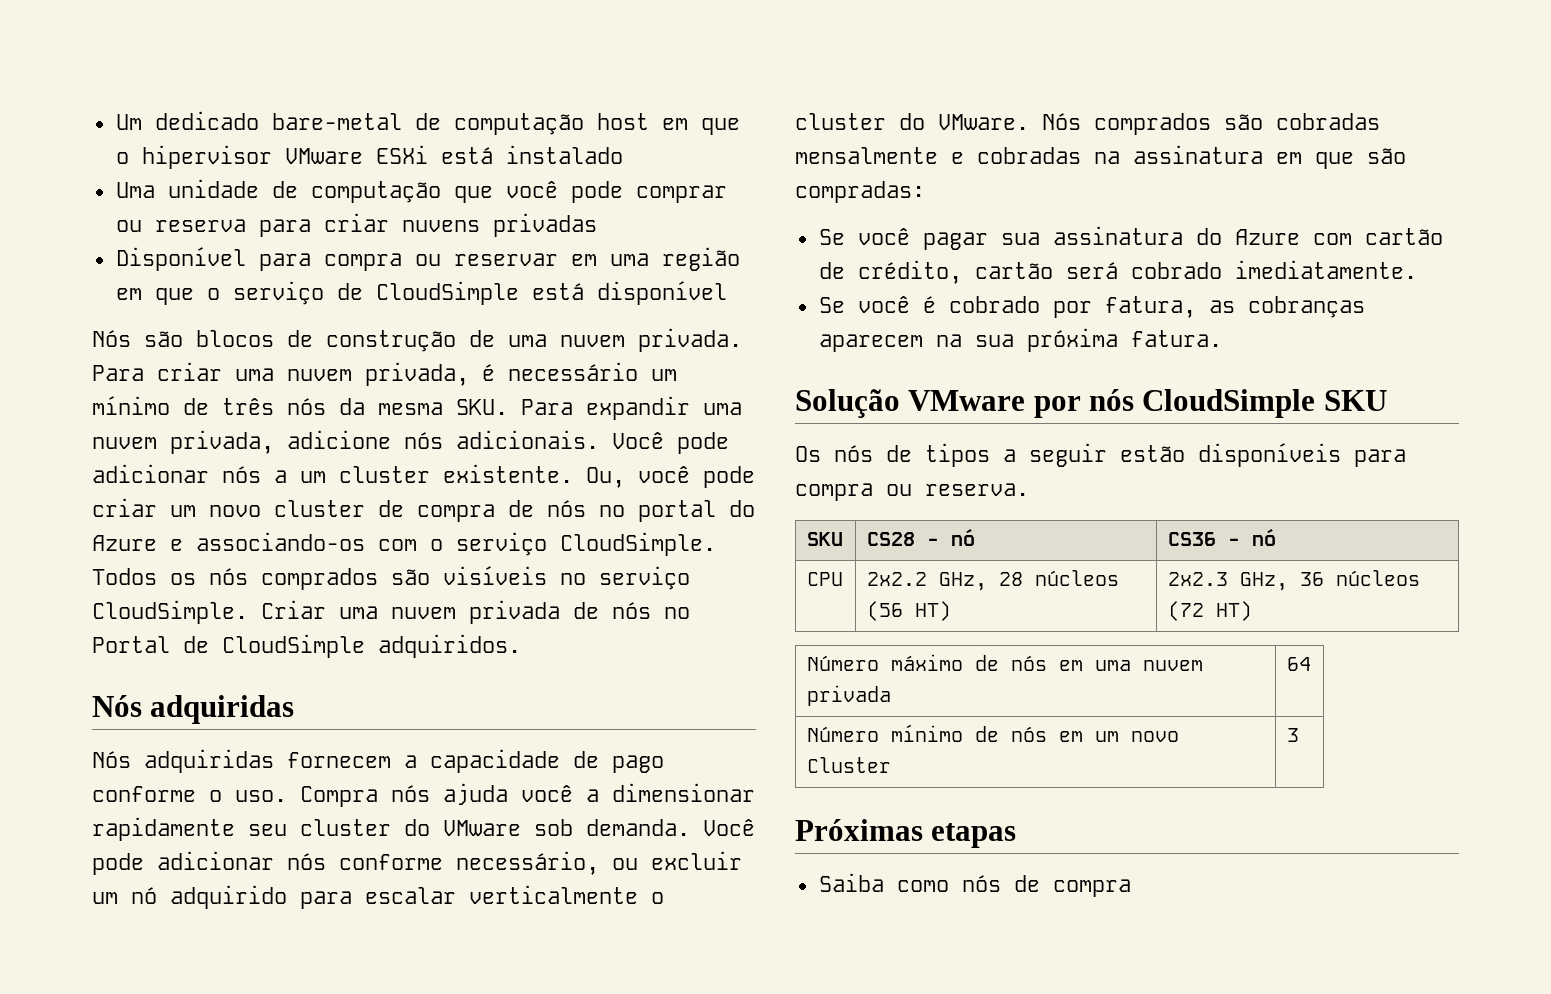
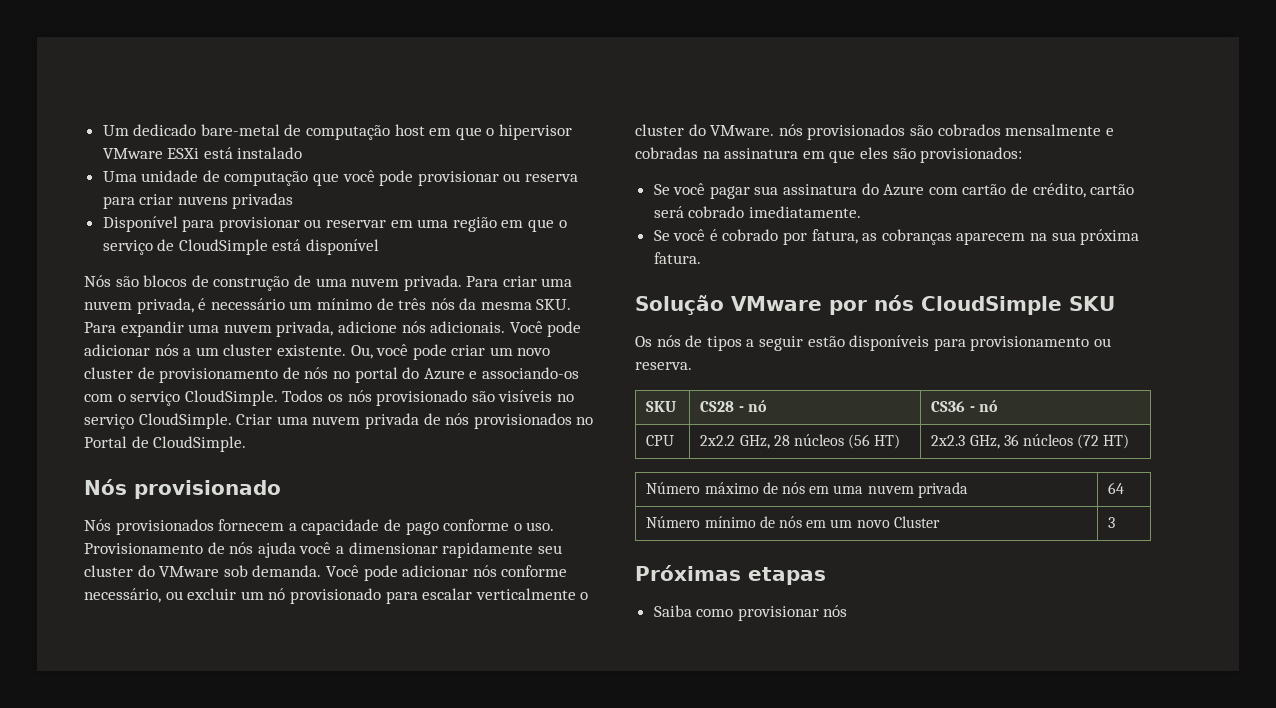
- Uma unidade de computação que você pode comprar ou reserva para criar nuvens privadas
+ Uma unidade de computação que você pode provisionar ou reserva para criar nuvens privadas
- Disponível para compra ou reservar em uma região em que o serviço de CloudSimple está disponível
+ Disponível para provisionar ou reservar em uma região em que o serviço de CloudSimple está disponível
- Ou, você pode criar um novo cluster de compra de nós no portal do Azure e associando-os com o serviço CloudSimple.
+ Ou, você pode criar um novo cluster de provisionamento de nós no portal do Azure e associando-os com o serviço CloudSimple.
- Todos os nós comprados são visíveis no serviço CloudSimple.
+ Todos os nós provisionado são visíveis no serviço CloudSimple.
- Criar uma nuvem privada de nós no Portal de CloudSimple adquiridos.
- Nós adquiridas
- Nós adquiridas fornecem a capacidade de pago conforme o uso.
+ Criar uma nuvem privada de nós provisionados no Portal de CloudSimple.
+ Nós provisionado
+ Nós provisionados fornecem a capacidade de pago conforme o uso.
- Compra nós ajuda você a dimensionar rapidamente seu cluster do VMware sob demanda.
+ Provisionamento de nós ajuda você a dimensionar rapidamente seu cluster do VMware sob demanda.
- Você pode adicionar nós conforme necessário, ou excluir um nó adquirido para escalar verticalmente o cluster do VMware. Nós comprados são cobradas mensalmente e cobradas na assinatura em que são compradas:
+ Você pode adicionar nós conforme necessário, ou excluir um nó provisionado para escalar verticalmente o cluster do VMware. nós provisionados são cobrados mensalmente e cobradas na assinatura em que eles são provisionados:
- Os nós de tipos a seguir estão disponíveis para compra ou reserva.
+ Os nós de tipos a seguir estão disponíveis para provisionamento ou reserva.
- Saiba como nós de compra
+ Saiba como provisionar nós

